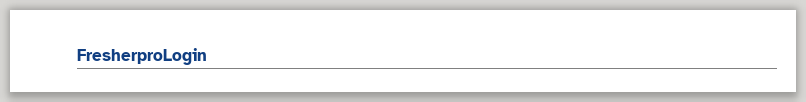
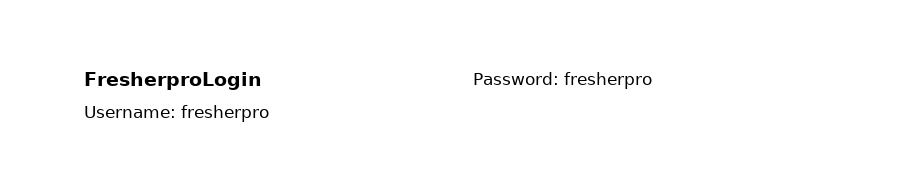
+ Username: fresherpro
+ Password: fresherpro

